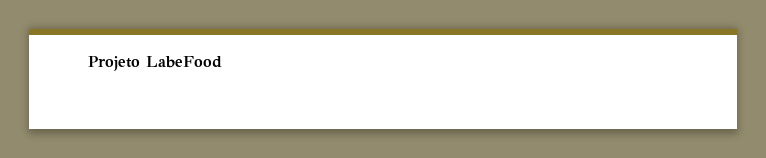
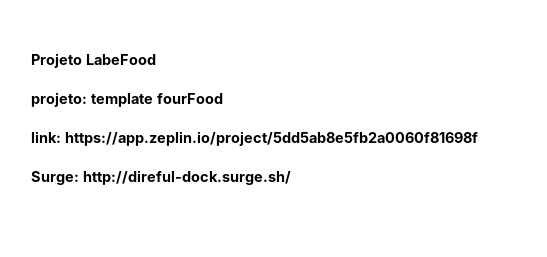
+ projeto: template fourFood
+ link: https://app.zeplin.io/project/5dd5ab8e5fb2a0060f81698f
+ Surge: http://direful-dock.surge.sh/

